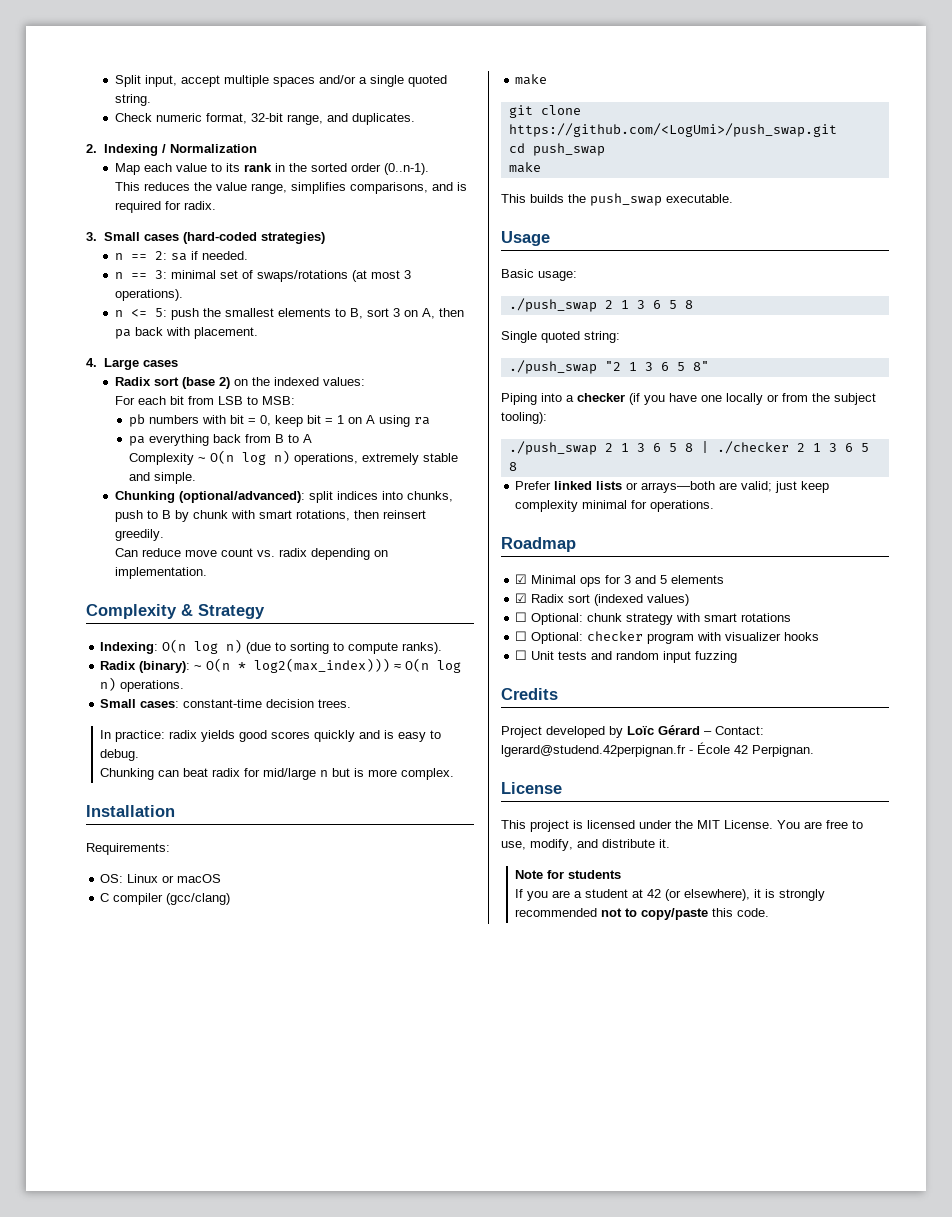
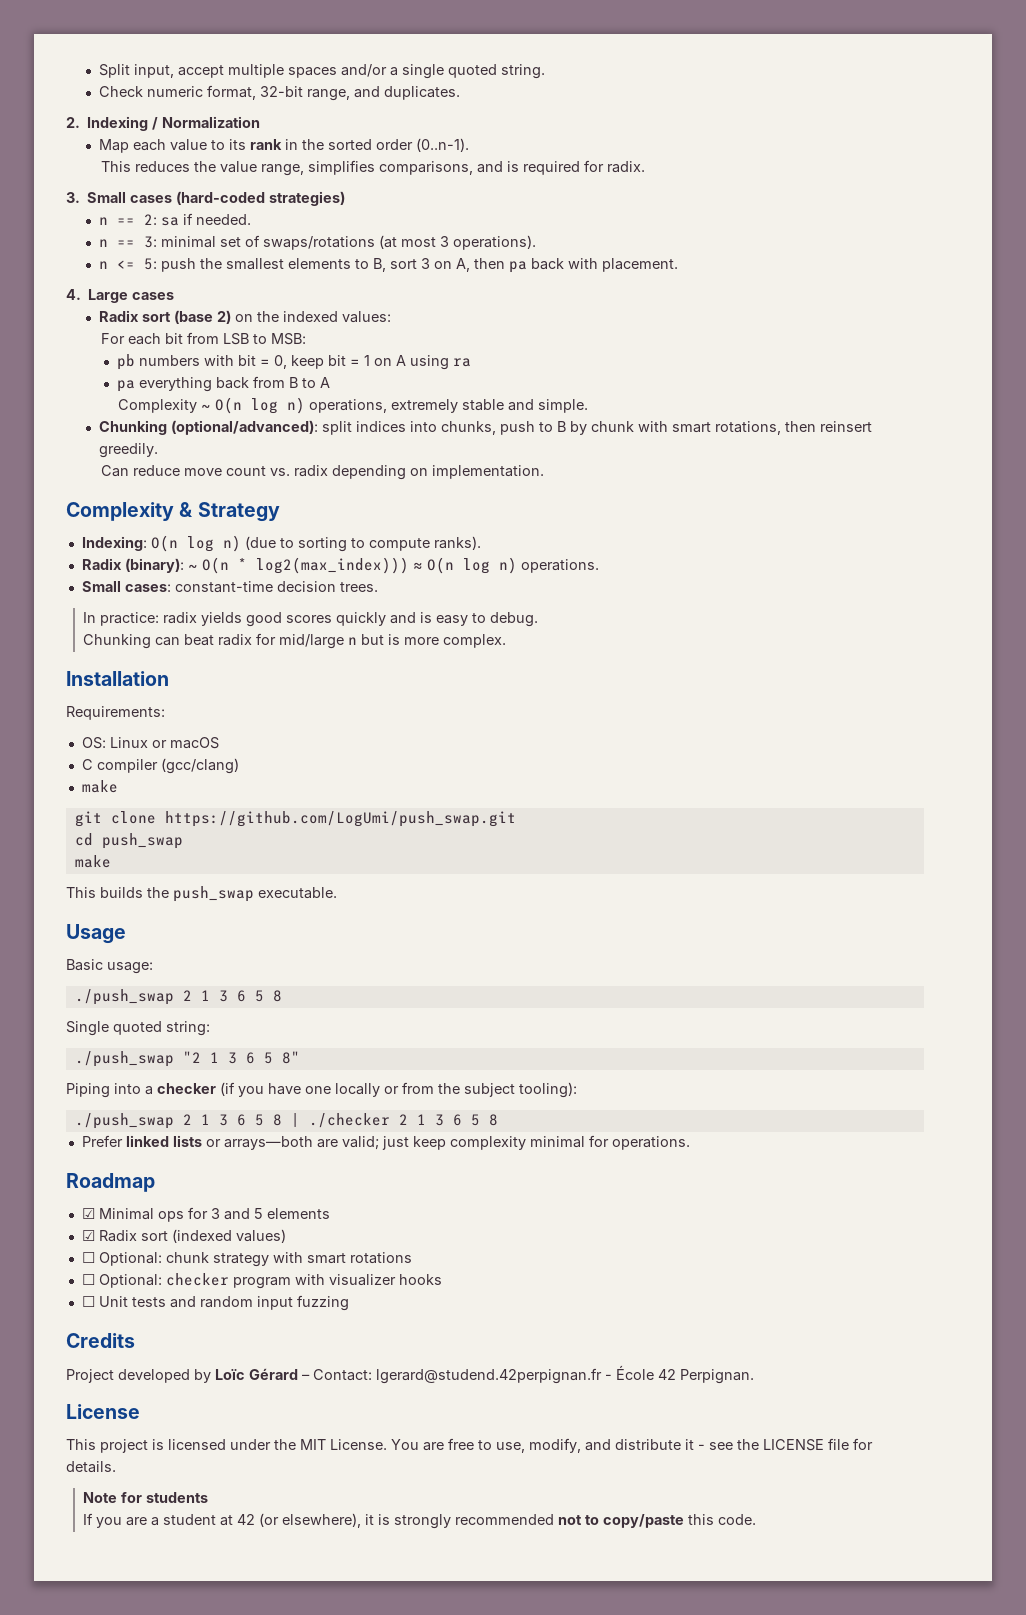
- git clone https://github.com/<LogUmi>/push_swap.git
+ git clone https://github.com/LogUmi/push_swap.git
- You are free to use, modify, and distribute it.
+ You are free to use, modify, and distribute it - see the LICENSE file for details.

